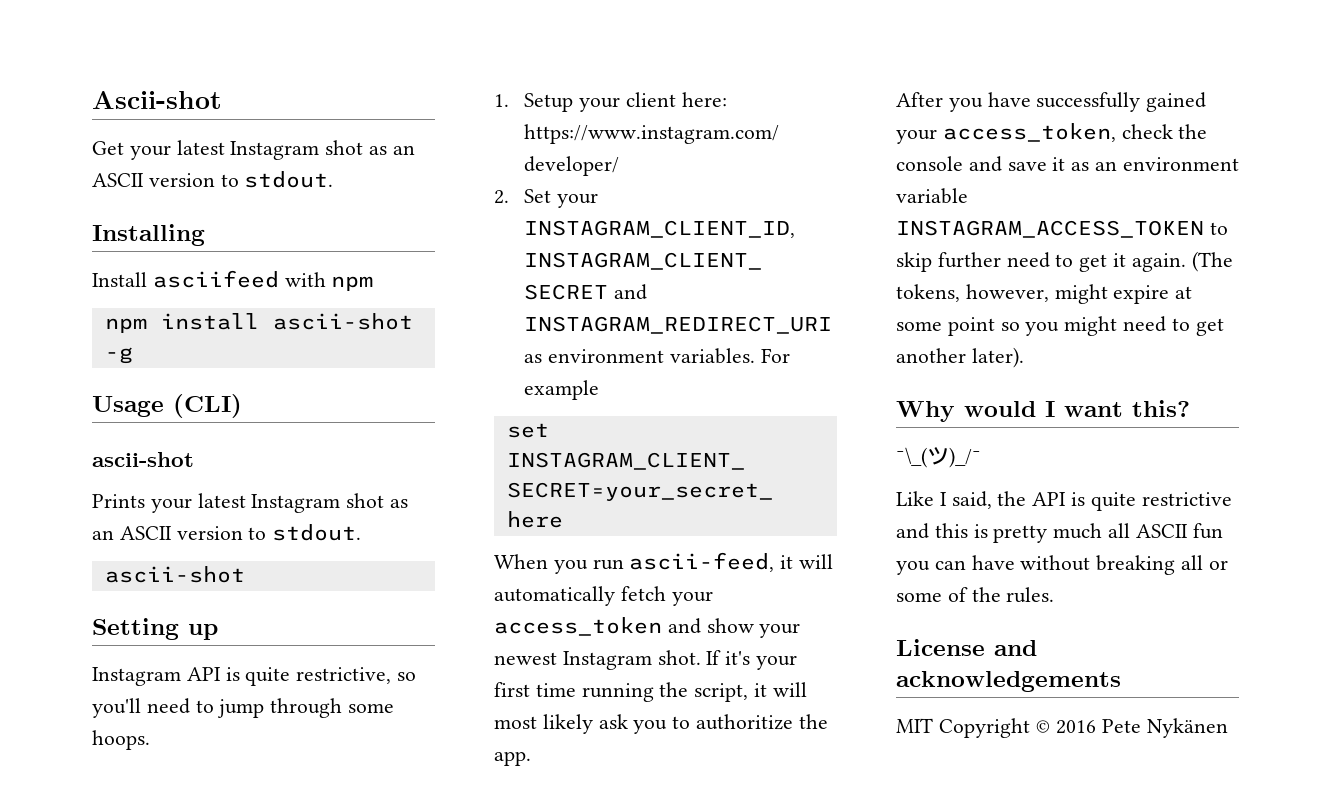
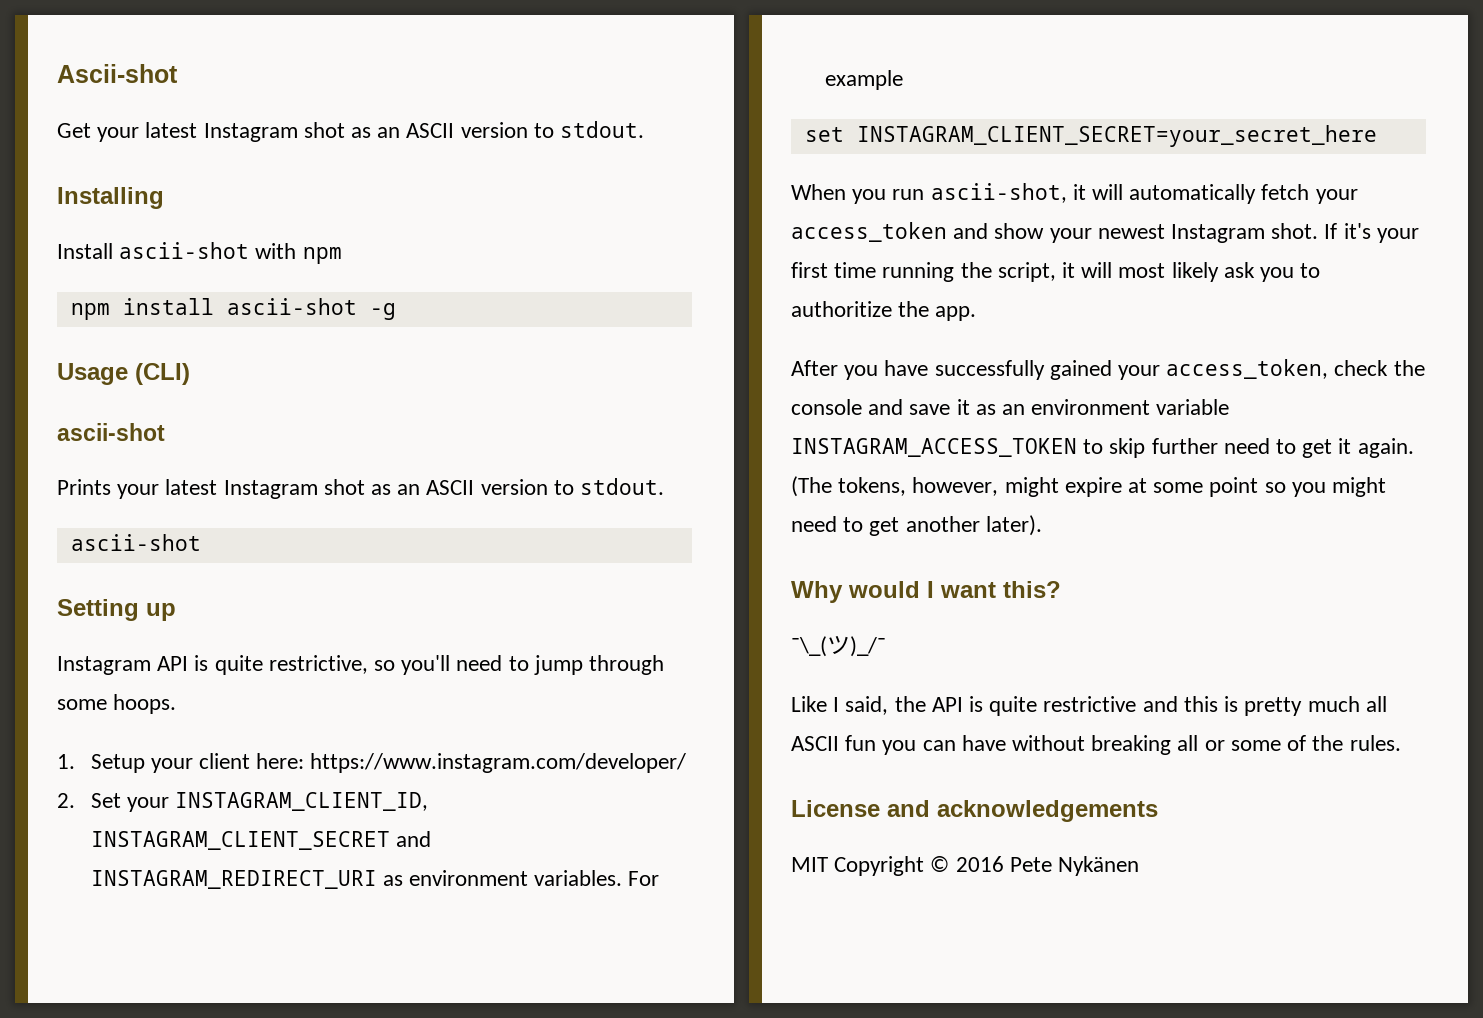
- Install asciifeed with npm
+ Install ascii-shot with npm
- When you run ascii-feed, it will automatically fetch your access_token and show your newest Instagram shot.
+ When you run ascii-shot, it will automatically fetch your access_token and show your newest Instagram shot.

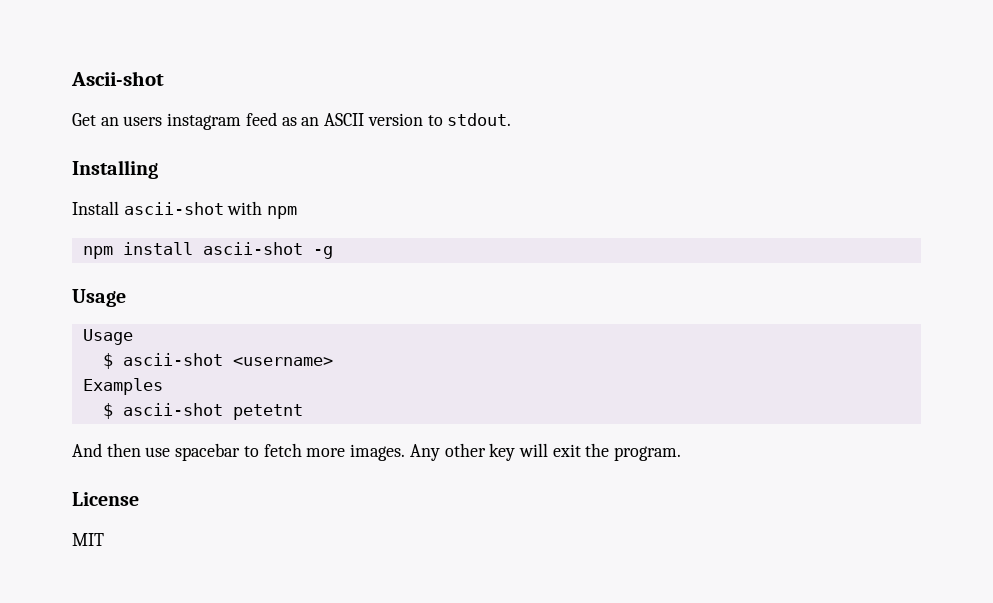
- Get your latest Instagram shot as an ASCII version to stdout.
+ Get an users instagram feed as an ASCII version to stdout.
  npm install ascii-shot -g
- Usage (CLI)
- ascii-shot
- Prints your latest Instagram shot as an ASCII version to stdout.
- ascii-shot
- Setting up
- Instagram API is quite restrictive, so you'll need to jump through some hoops.
- 1. Setup your client here: https://www.instagram.com/developer/
- 2. Set your INSTAGRAM_CLIENT_ID, INSTAGRAM_CLIENT_SECRET and INSTAGRAM_REDIRECT_URI as environment variables. For example
- set INSTAGRAM_CLIENT_SECRET=your_secret_here
- When you run ascii-shot, it will automatically fetch your access_token and show your newest Instagram shot. If it's your first time running the script, it will most likely ask you to authoritize the app.
- After you have successfully gained your access_token, check the console and save it as an environment variable INSTAGRAM_ACCESS_TOKEN to skip further need to get it again. (The tokens, however, might expire at some point so you might need to get another later).
- Why would I want this?
- ¯\_(ツ)_/¯
- Like I said, the API is quite restrictive and this is pretty much all ASCII fun you can have without breaking all or some of the rules.
+ Usage
+ Usage
+ $ ascii-shot <username>
+ Examples
+ $ ascii-shot petetnt
+ And then use spacebar to fetch more images. Any other key will exit the program.
- License and acknowledgements
+ License
- MIT Copyright © 2016 Pete Nykänen
+ MIT

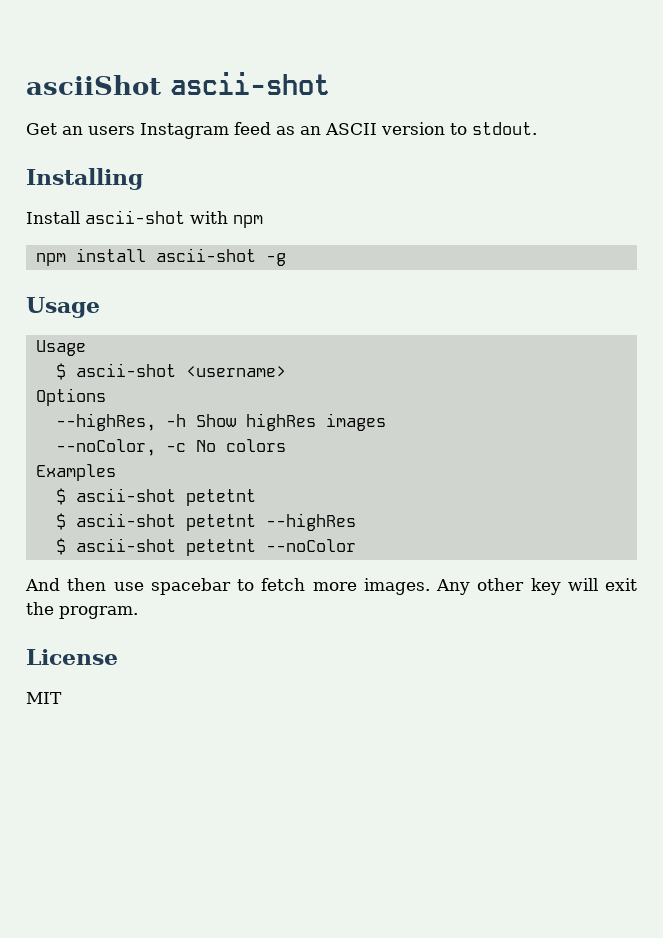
- Ascii-shot
+ asciiShot ascii-shot
- Get an users instagram feed as an ASCII version to stdout.
+ Get an users Instagram feed as an ASCII version to stdout.
+ Options
+ --highRes, -h Show highRes images
+ --noColor, -c No colors
  Examples
  $ ascii-shot petetnt
+ $ ascii-shot petetnt --highRes
+ $ ascii-shot petetnt --noColor

